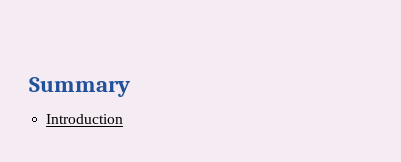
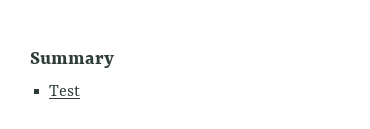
- Introduction
+ Test

